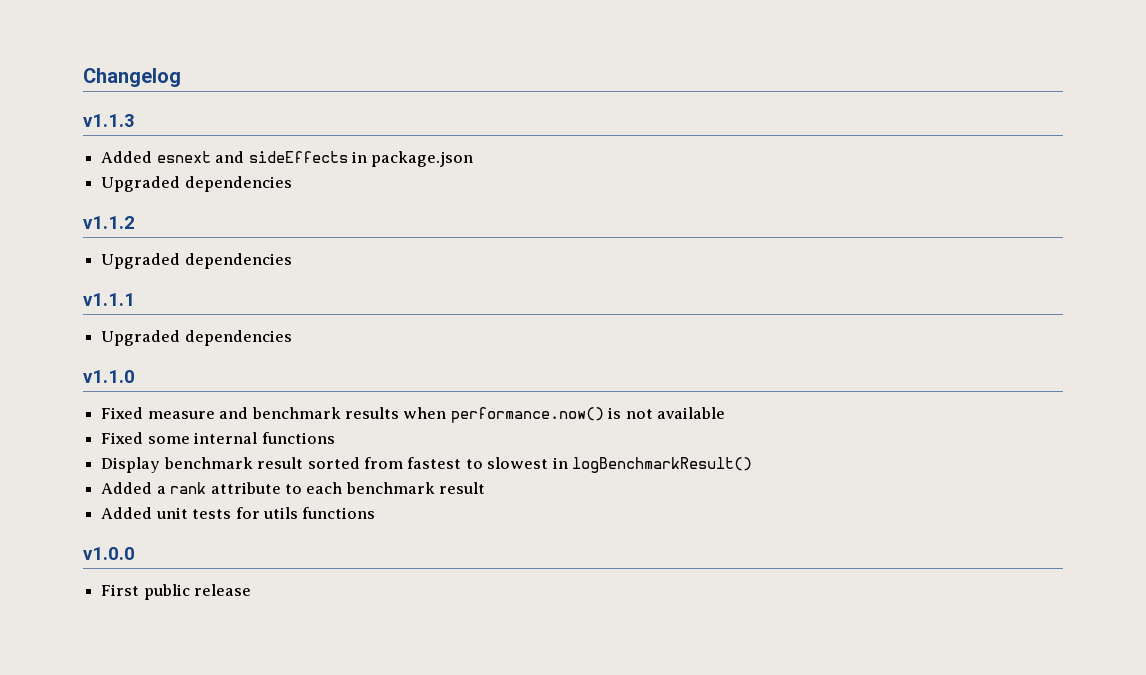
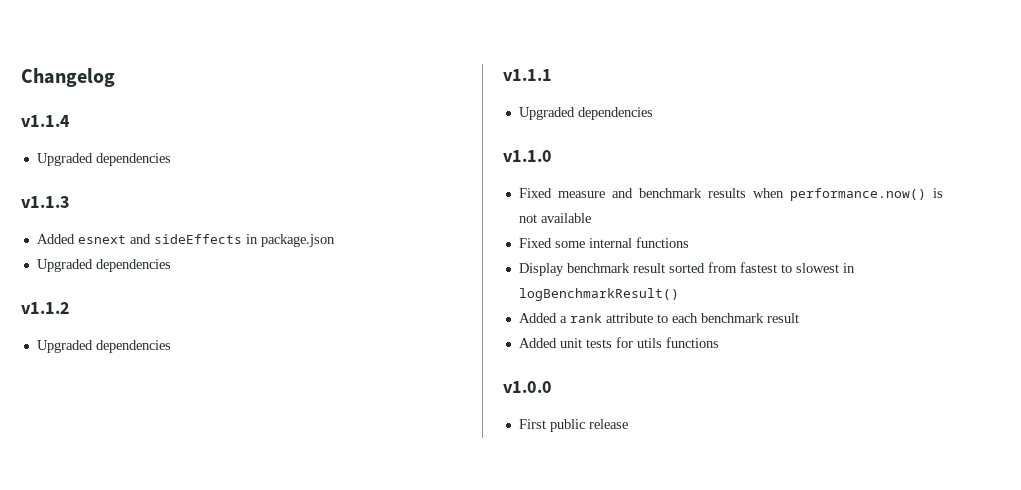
+ v1.1.4
+ Upgraded dependencies

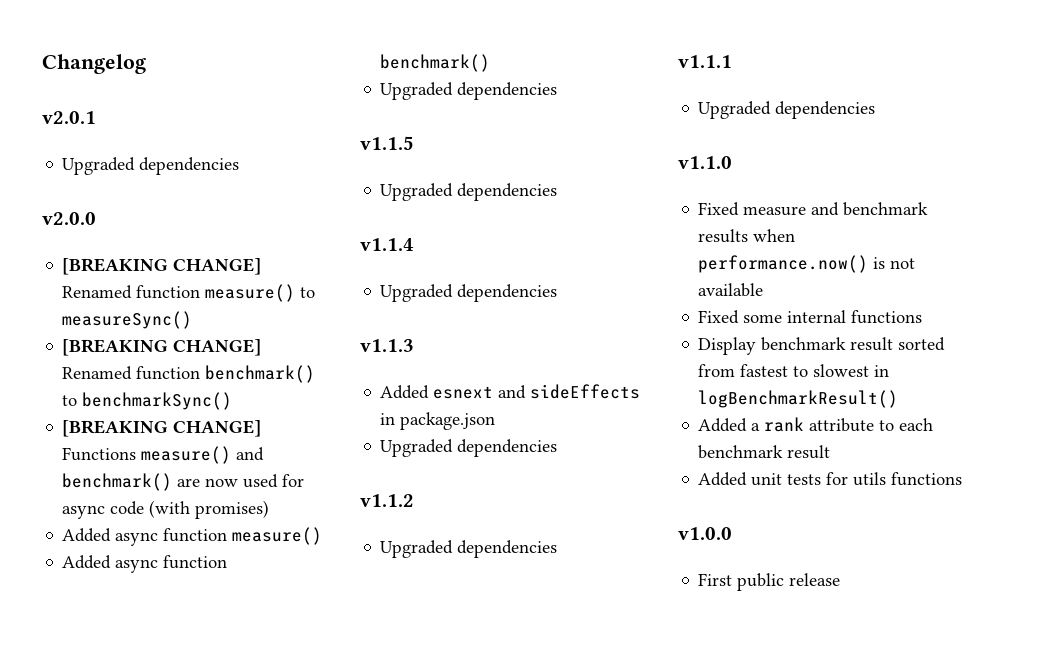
+ v2.0.1
+ Upgraded dependencies
+ v2.0.0
+ [BREAKING CHANGE] Renamed function measure() to measureSync()
+ [BREAKING CHANGE] Renamed function benchmark() to benchmarkSync()
+ [BREAKING CHANGE] Functions measure() and benchmark() are now used for async code (with promises)
+ Added async function measure()
+ Added async function benchmark()
+ Upgraded dependencies
+ v1.1.5
+ Upgraded dependencies

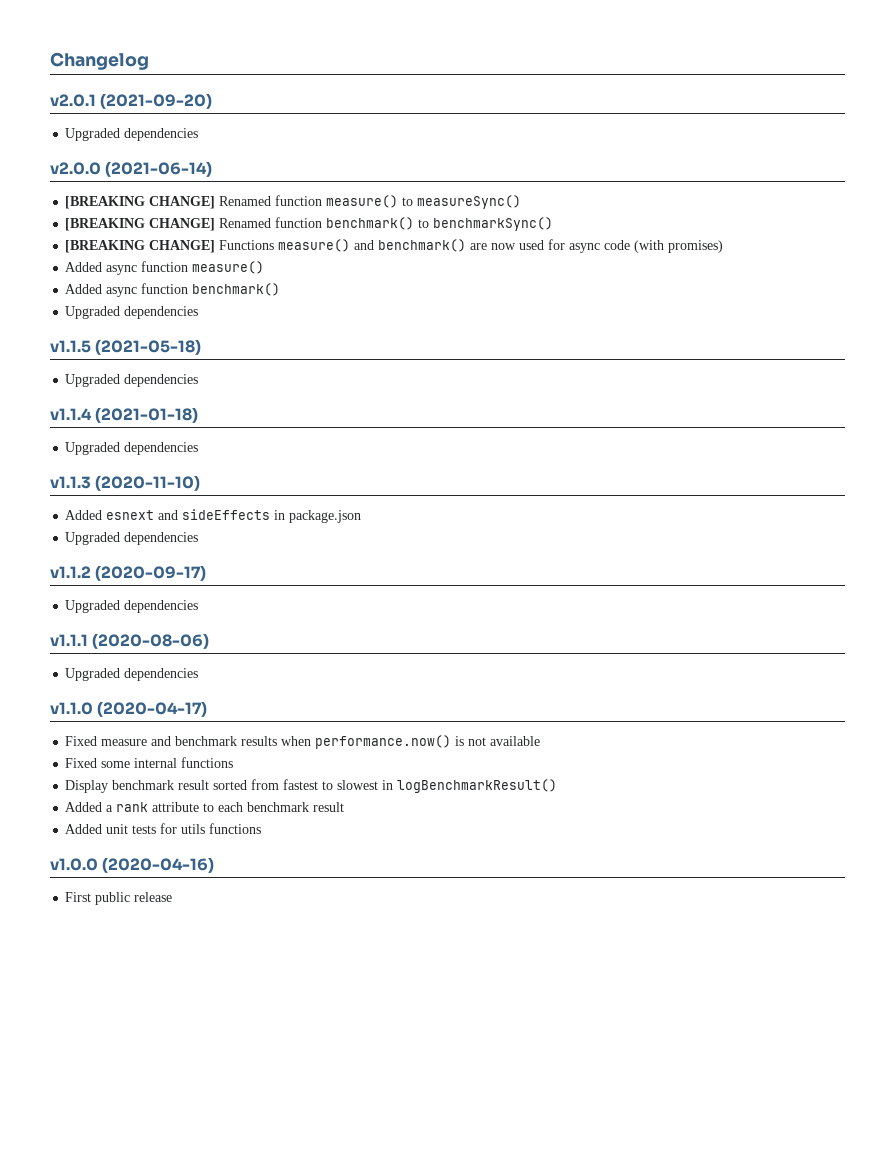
- v2.0.1
+ v2.0.1 (2021-09-20)
- v2.0.0
+ v2.0.0 (2021-06-14)
- v1.1.5
+ v1.1.5 (2021-05-18)
- v1.1.4
+ v1.1.4 (2021-01-18)
- v1.1.3
+ v1.1.3 (2020-11-10)
- v1.1.2
+ v1.1.2 (2020-09-17)
- v1.1.1
+ v1.1.1 (2020-08-06)
- v1.1.0
+ v1.1.0 (2020-04-17)
- v1.0.0
+ v1.0.0 (2020-04-16)

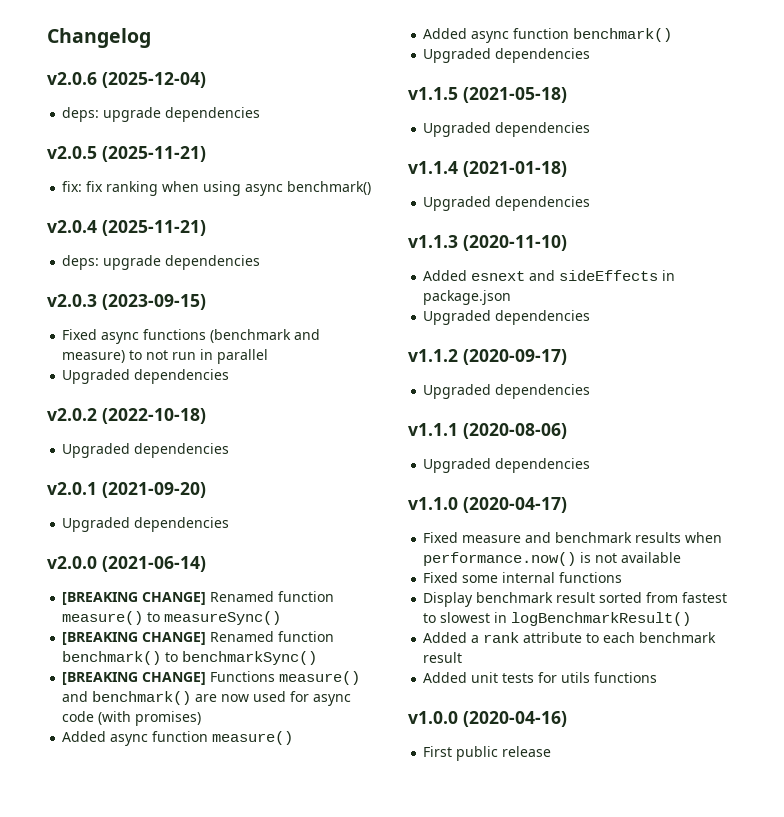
+ v2.0.6 (2025-12-04)
+ deps: upgrade dependencies
+ v2.0.5 (2025-11-21)
+ fix: fix ranking when using async benchmark()
+ v2.0.4 (2025-11-21)
+ deps: upgrade dependencies
+ v2.0.3 (2023-09-15)
+ Fixed async functions (benchmark and measure) to not run in parallel
+ Upgraded dependencies
+ v2.0.2 (2022-10-18)
+ Upgraded dependencies

